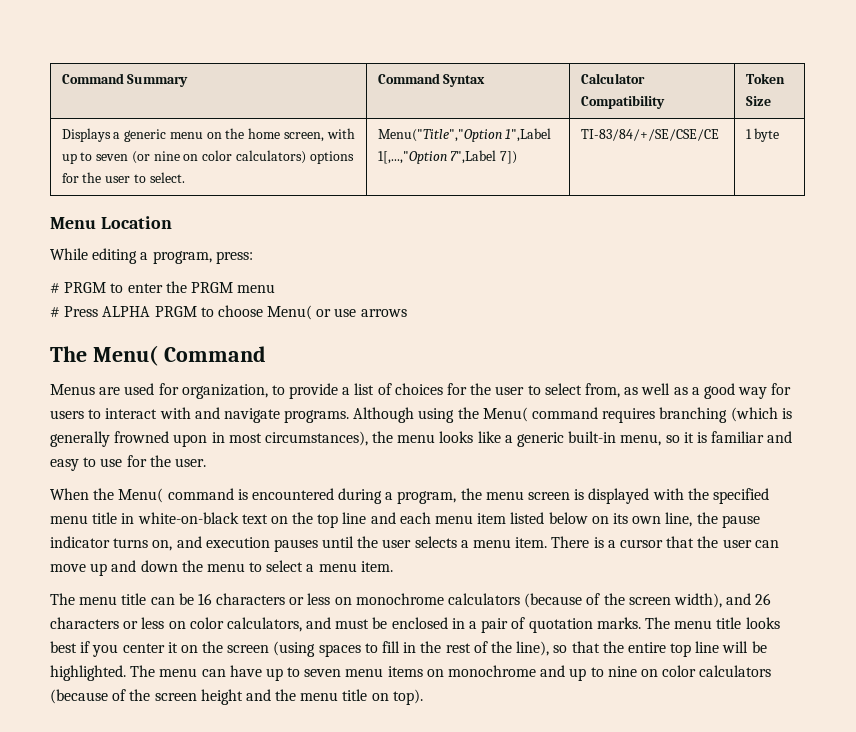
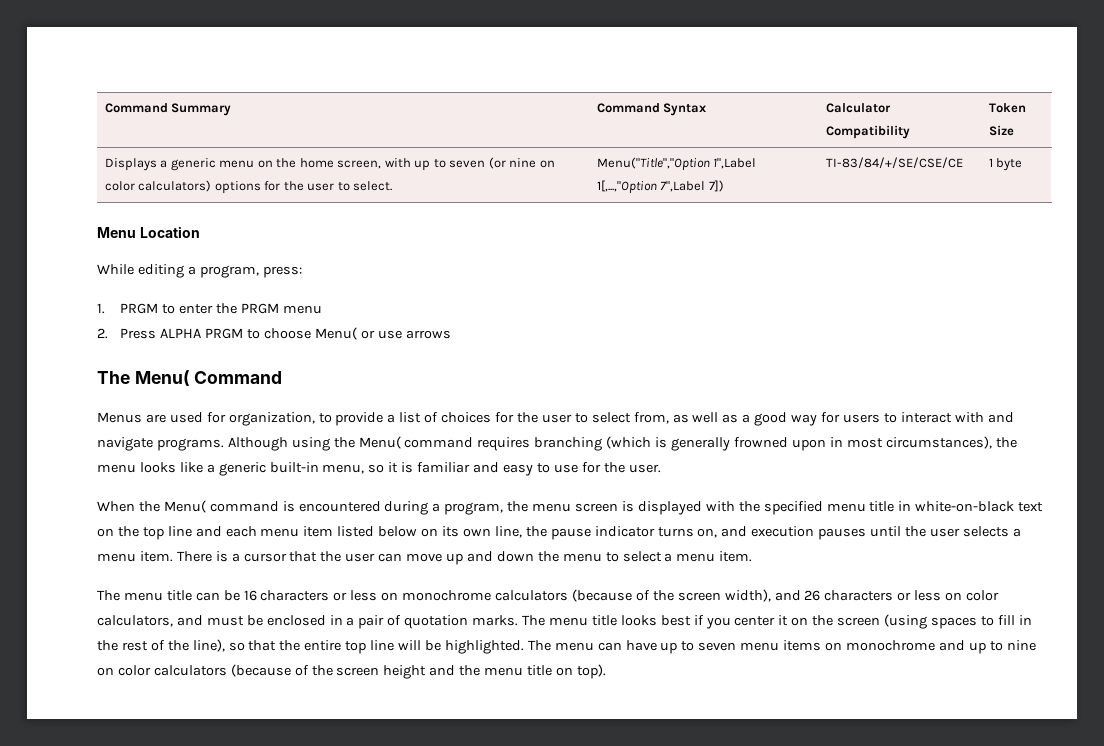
- # PRGM to enter the PRGM menu
+ 1. PRGM to enter the PRGM menu
- # Press ALPHA PRGM to choose Menu( or use arrows
+ 2. Press ALPHA PRGM to choose Menu( or use arrows

